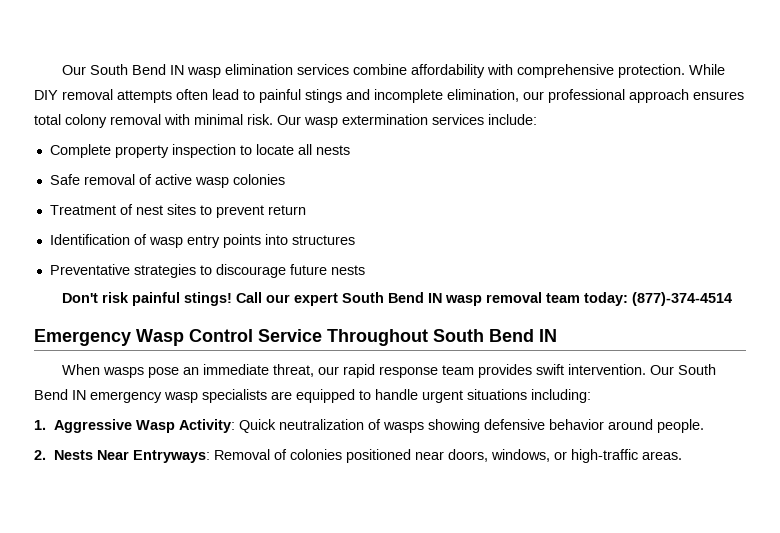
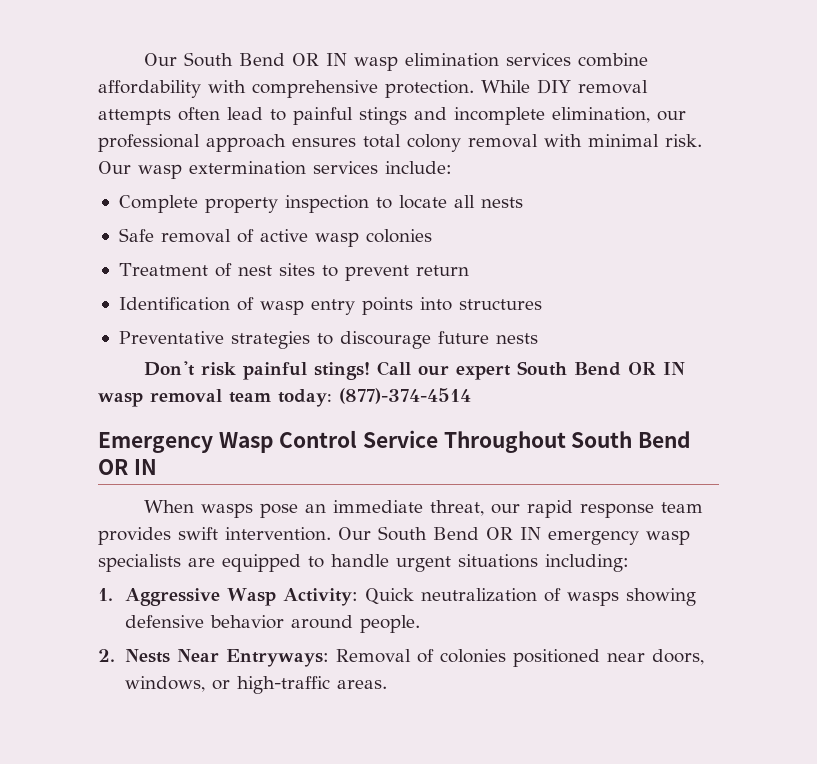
- Our South Bend IN wasp elimination services combine affordability with comprehensive protection.
+ Our South Bend OR IN wasp elimination services combine affordability with comprehensive protection.
- Call our expert South Bend IN wasp removal team today: (877)-374-4514
+ Call our expert South Bend OR IN wasp removal team today: (877)-374-4514
- Emergency Wasp Control Service Throughout South Bend IN
+ Emergency Wasp Control Service Throughout South Bend OR IN
- Our South Bend IN emergency wasp specialists are equipped to handle urgent situations including:
+ Our South Bend OR IN emergency wasp specialists are equipped to handle urgent situations including:

